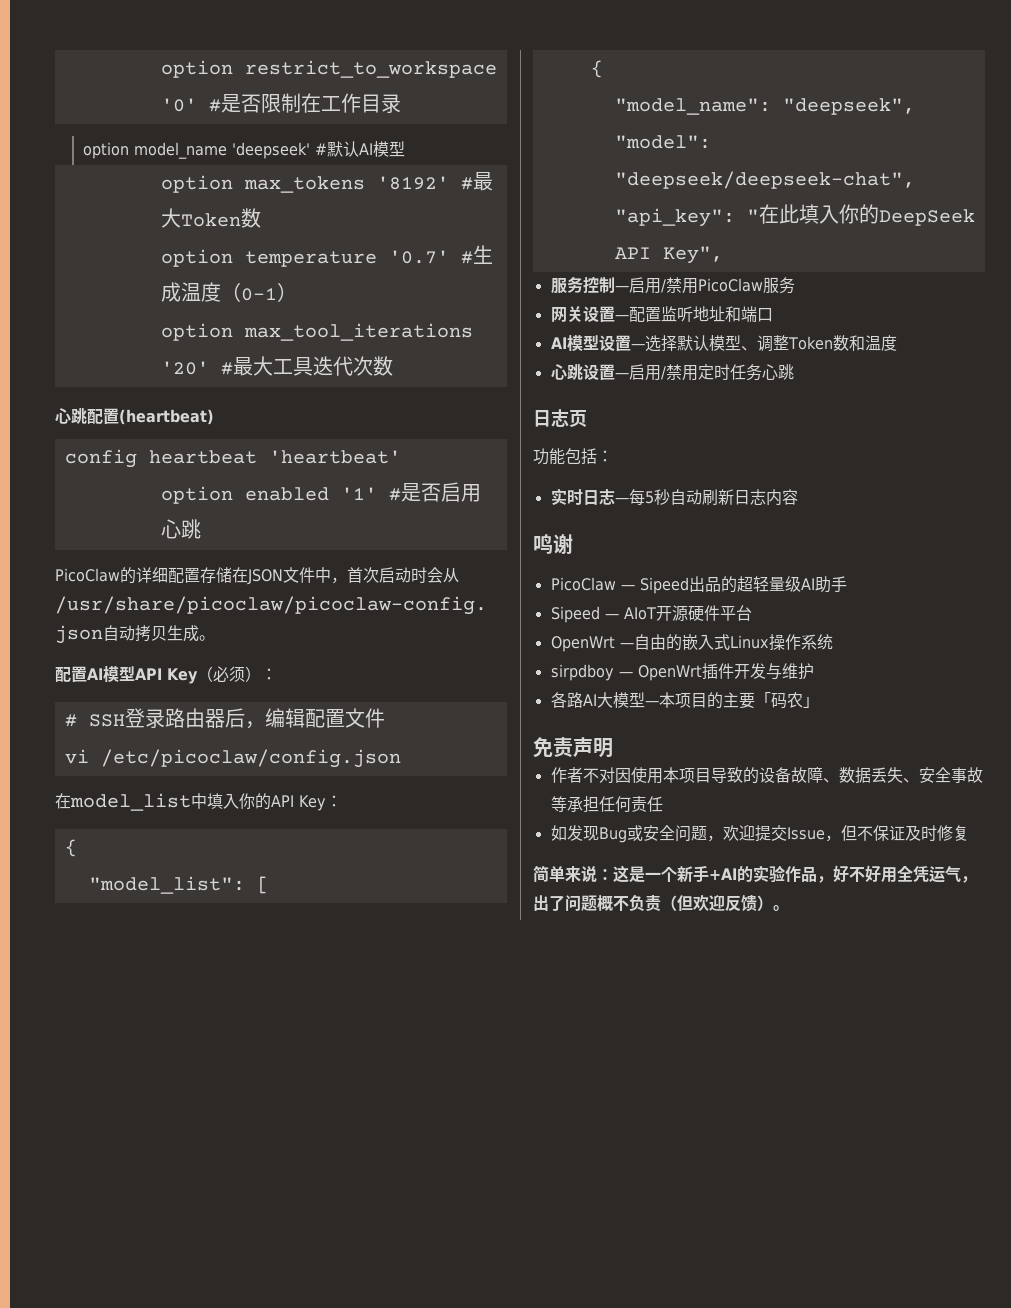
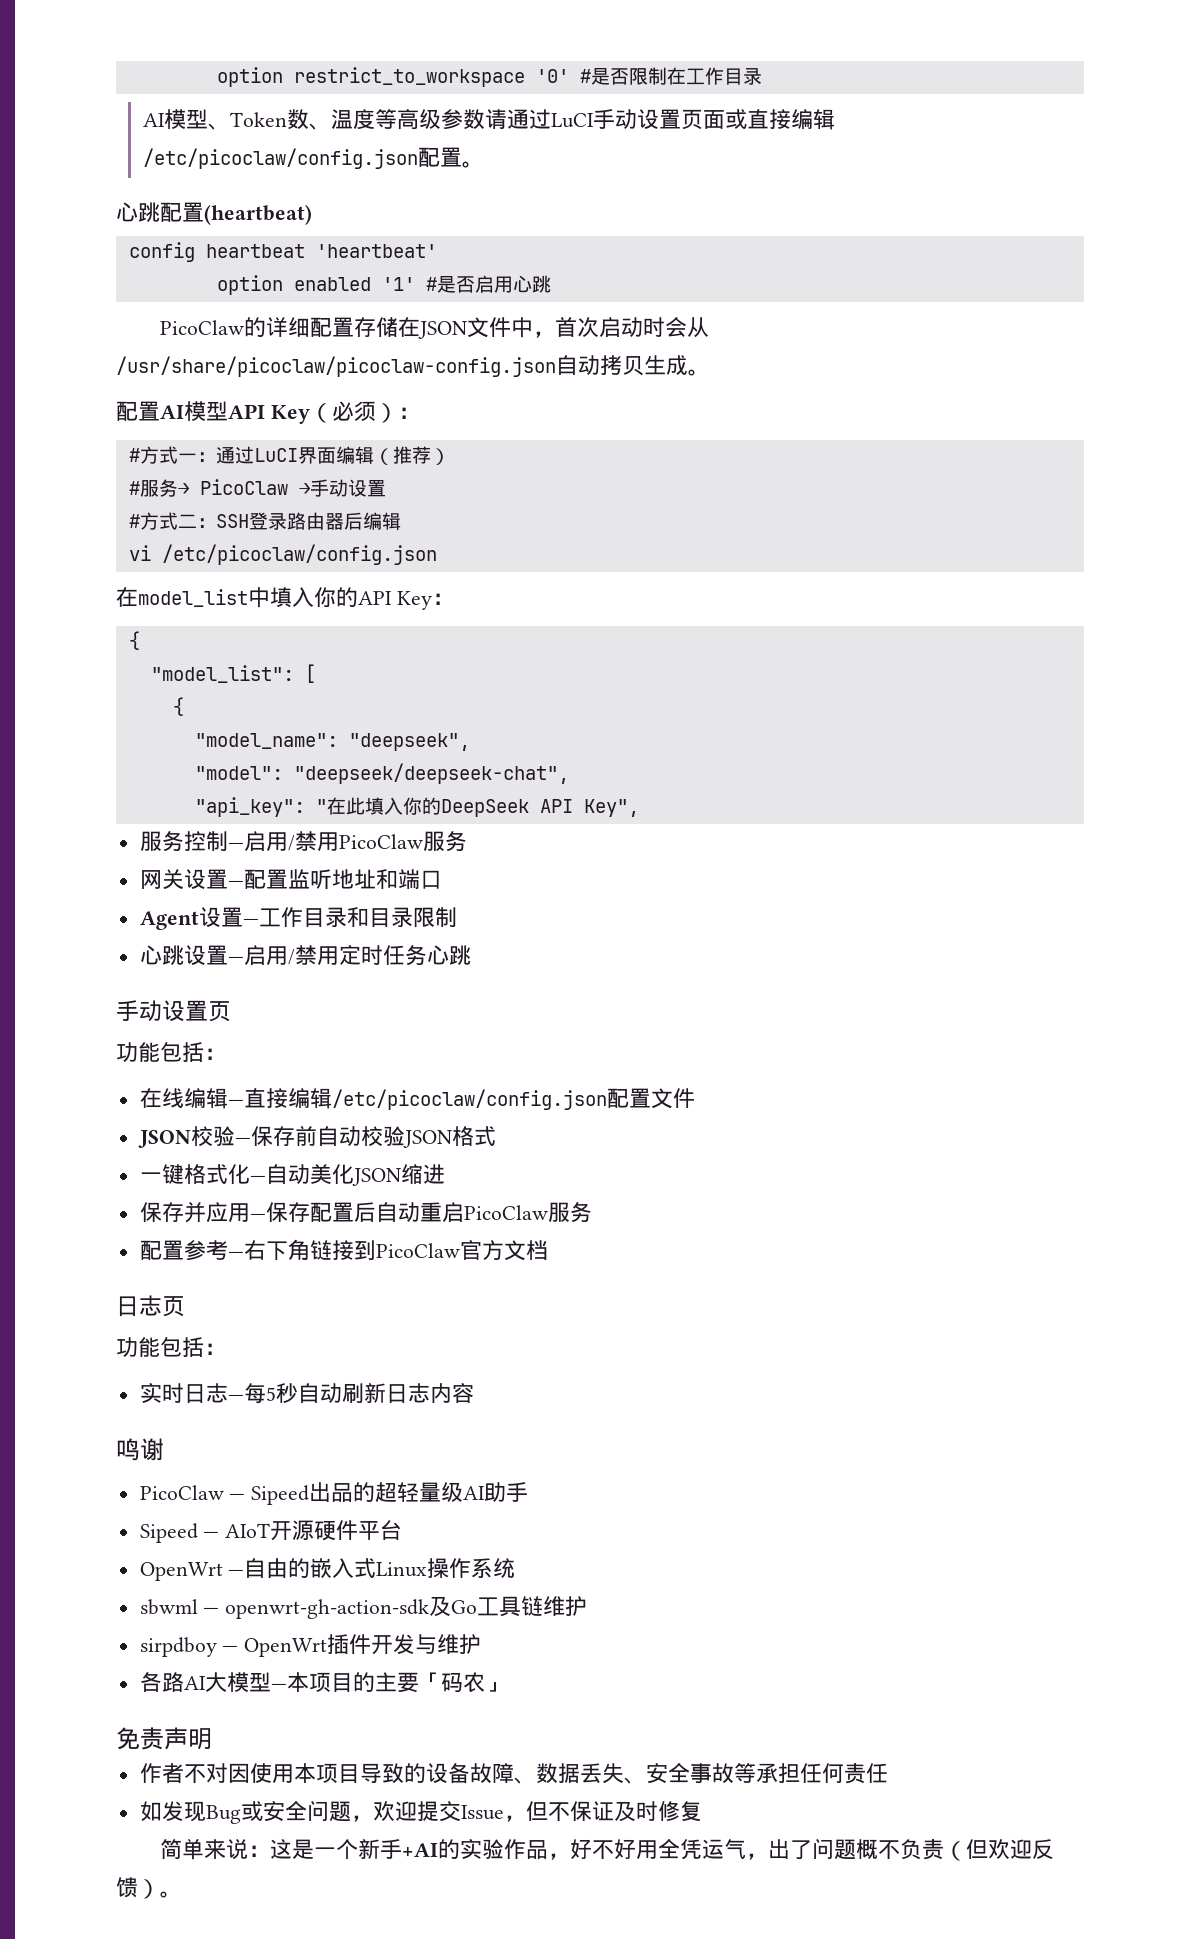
- option model_name 'deepseek' #默认AI模型
- option max_tokens '8192' #最大Token数
- option temperature '0.7' #生成温度（0-1）
- option max_tool_iterations '20' #最大工具迭代次数
+ AI模型、Token数、温度等高级参数请通过LuCI手动设置页面或直接编辑/etc/picoclaw/config.json配置。
- # SSH登录路由器后，编辑配置文件
+ #方式一：通过LuCI界面编辑（推荐）
+ #服务→ PicoClaw →手动设置
+ #方式二：SSH登录路由器后编辑
- AI模型设置—选择默认模型、调整Token数和温度
+ Agent设置—工作目录和目录限制
  心跳设置—启用/禁用定时任务心跳
+ 手动设置页
+ 功能包括：
+ 在线编辑—直接编辑/etc/picoclaw/config.json配置文件
+ JSON校验—保存前自动校验JSON格式
+ 一键格式化—自动美化JSON缩进
+ 保存并应用—保存配置后自动重启PicoClaw服务
+ 配置参考—右下角链接到PicoClaw官方文档
+ sbwml — openwrt-gh-action-sdk及Go工具链维护

